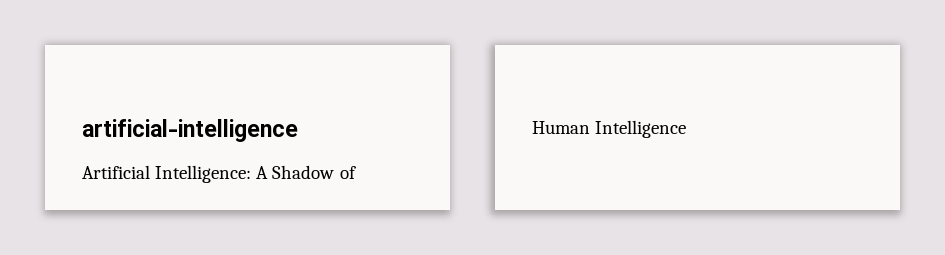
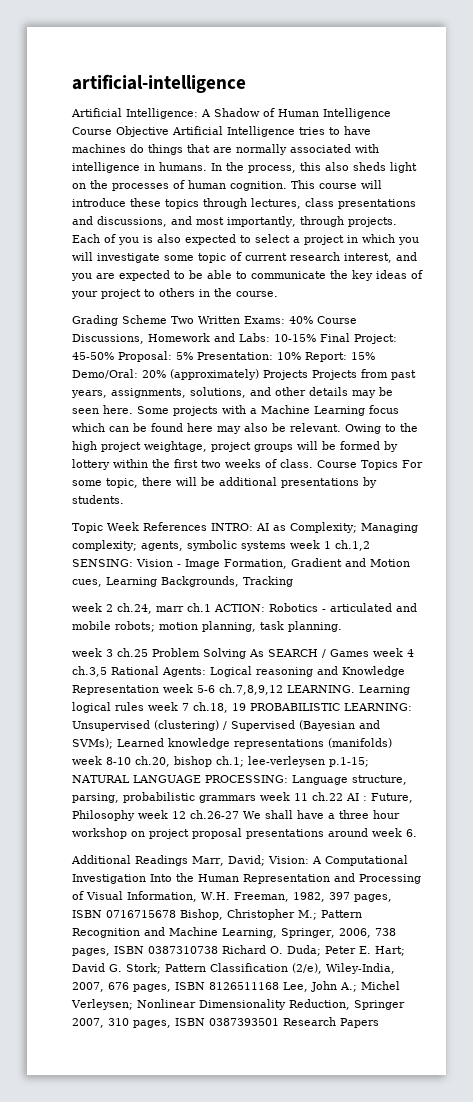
- Artificial Intelligence: A Shadow of Human Intelligence
+ Artificial Intelligence: A Shadow of Human Intelligence Course Objective Artificial Intelligence tries to have machines do things that are normally associated with intelligence in humans. In the process, this also sheds light on the processes of human cognition. This course will introduce these topics through lectures, class presentations and discussions, and most importantly, through projects. Each of you is also expected to select a project in which you will investigate some topic of current research interest, and you are expected to be able to communicate the key ideas of your project to others in the course.
+ Grading Scheme Two Written Exams: 40% Course Discussions, Homework and Labs: 10-15% Final Project: 45-50% Proposal: 5% Presentation: 10% Report: 15% Demo/Oral: 20% (approximately) Projects Projects from past years, assignments, solutions, and other details may be seen here. Some projects with a Machine Learning focus which can be found here may also be relevant. Owing to the high project weightage, project groups will be formed by lottery within the first two weeks of class. Course Topics For some topic, there will be additional presentations by students.
+ Topic Week References INTRO: AI as Complexity; Managing complexity; agents, symbolic systems week 1 ch.1,2 SENSING: Vision - Image Formation, Gradient and Motion cues, Learning Backgrounds, Tracking
+ week 2 ch.24, marr ch.1 ACTION: Robotics - articulated and mobile robots; motion planning, task planning.
+ week 3 ch.25 Problem Solving As SEARCH / Games week 4 ch.3,5 Rational Agents: Logical reasoning and Knowledge Representation week 5-6 ch.7,8,9,12 LEARNING. Learning logical rules week 7 ch.18, 19 PROBABILISTIC LEARNING: Unsupervised (clustering) / Supervised (Bayesian and SVMs); Learned knowledge representations (manifolds) week 8-10 ch.20, bishop ch.1; lee-verleysen p.1-15; NATURAL LANGUAGE PROCESSING: Language structure, parsing, probabilistic grammars week 11 ch.22 AI : Future, Philosophy week 12 ch.26-27 We shall have a three hour workshop on project proposal presentations around week 6.
+ Additional Readings Marr, David; Vision: A Computational Investigation Into the Human Representation and Processing of Visual Information, W.H. Freeman, 1982, 397 pages, ISBN 0716715678 Bishop, Christopher M.; Pattern Recognition and Machine Learning, Springer, 2006, 738 pages, ISBN 0387310738 Richard O. Duda; Peter E. Hart; David G. Stork; Pattern Classification (2/e), Wiley-India, 2007, 676 pages, ISBN 8126511168 Lee, John A.; Michel Verleysen; Nonlinear Dimensionality Reduction, Springer 2007, 310 pages, ISBN 0387393501 Research Papers

